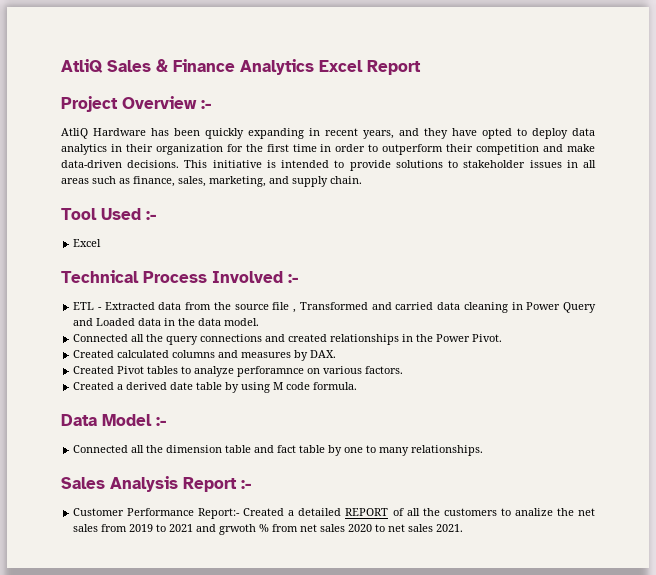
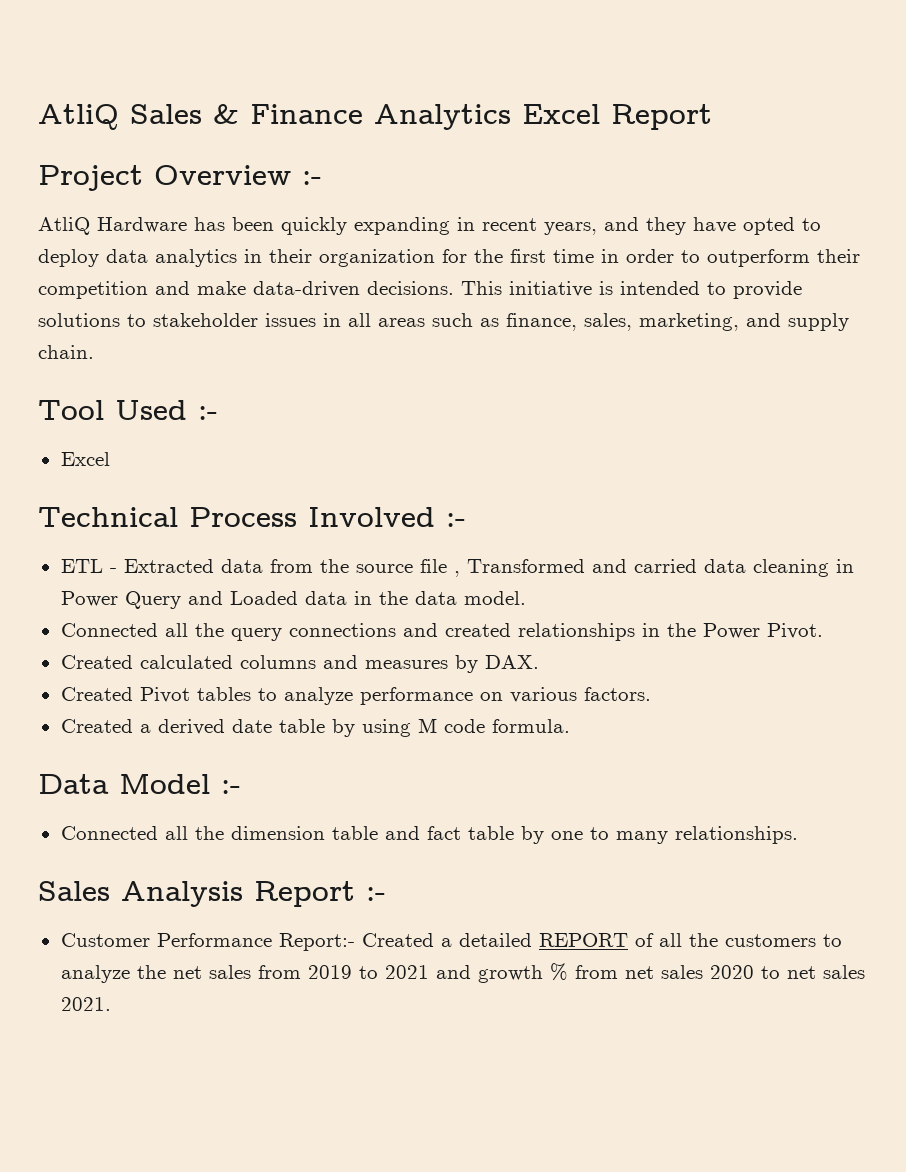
- Created Pivot tables to analyze perforamnce on various factors.
+ Created Pivot tables to analyze performance on various factors.
- Customer Performance Report:- Created a detailed REPORT of all the customers to analize the net sales from 2019 to 2021 and grwoth % from net sales 2020 to net sales 2021.
+ Customer Performance Report:- Created a detailed REPORT of all the customers to analyze the net sales from 2019 to 2021 and growth % from net sales 2020 to net sales 2021.

